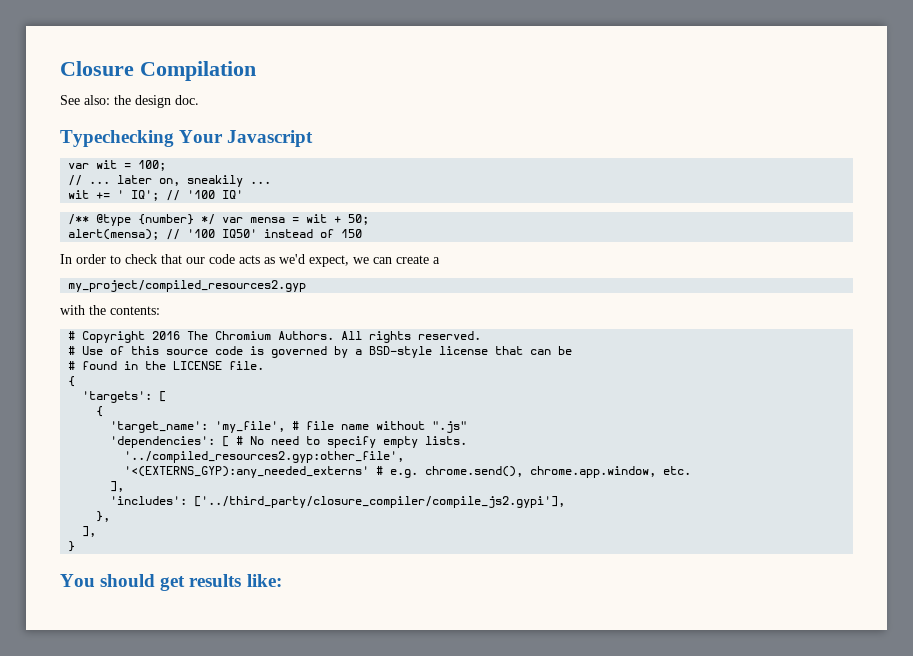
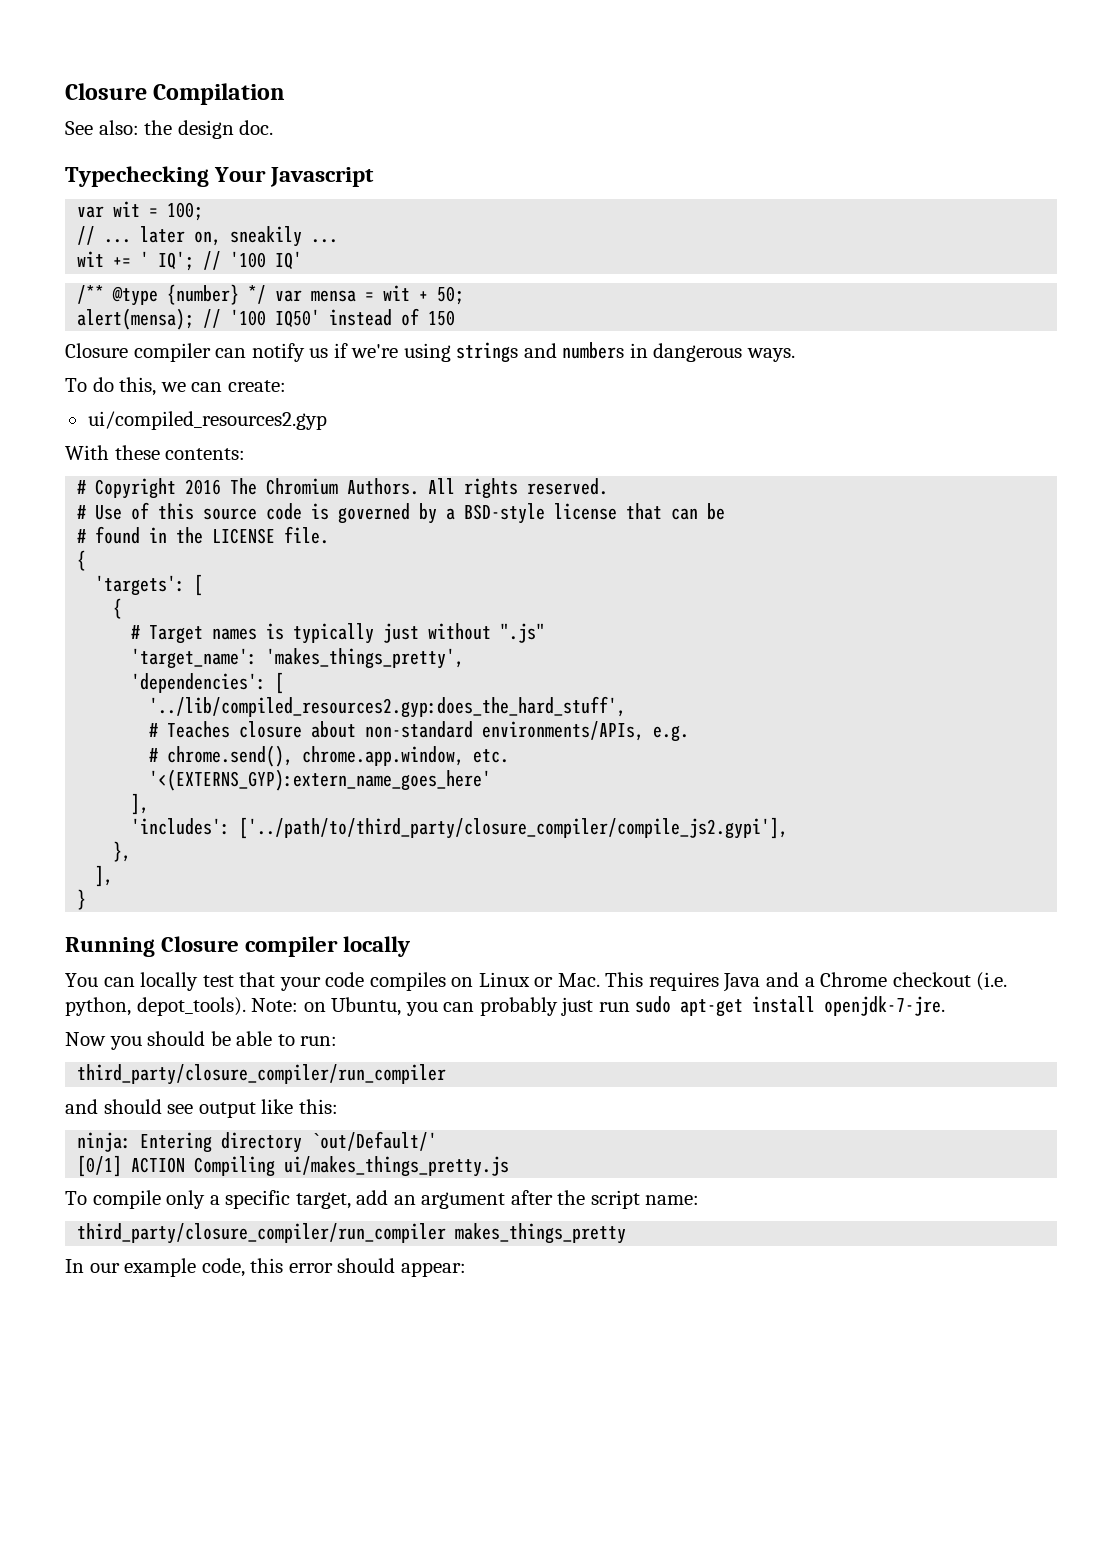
- In order to check that our code acts as we'd expect, we can create a
- my_project/compiled_resources2.gyp
- with the contents:
+ Closure compiler can notify us if we're using strings and numbers in dangerous ways.
+ To do this, we can create:
+ ui/compiled_resources2.gyp
+ With these contents:
- 'target_name': 'my_file', # file name without ".js"
+ # Target names is typically just without ".js"
+ 'target_name': 'makes_things_pretty',
- 'dependencies': [ # No need to specify empty lists.
- '../compiled_resources2.gyp:other_file',
- '<(EXTERNS_GYP):any_needed_externs' # e.g. chrome.send(), chrome.app.window, etc.
+ 'dependencies': [
+ '../lib/compiled_resources2.gyp:does_the_hard_stuff',
+ # Teaches closure about non-standard environments/APIs, e.g.
+ # chrome.send(), chrome.app.window, etc.
+ '<(EXTERNS_GYP):extern_name_goes_here'
- 'includes': ['../third_party/closure_compiler/compile_js2.gypi'],
+ 'includes': ['../path/to/third_party/closure_compiler/compile_js2.gypi'],
- You should get results like:
+ Running Closure compiler locally
+ You can locally test that your code compiles on Linux or Mac. This requires Java and a Chrome checkout (i.e. python, depot_tools). Note: on Ubuntu, you can probably just run sudo apt-get install openjdk-7-jre.
+ Now you should be able to run:
+ third_party/closure_compiler/run_compiler
+ and should see output like this:
+ ninja: Entering directory `out/Default/'
+ [0/1] ACTION Compiling ui/makes_things_pretty.js
+ To compile only a specific target, add an argument after the script name:
+ third_party/closure_compiler/run_compiler makes_things_pretty
+ In our example code, this error should appear:

